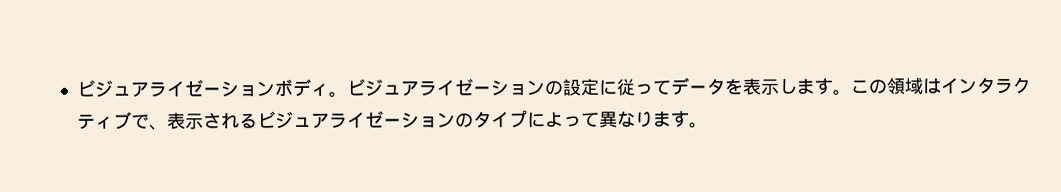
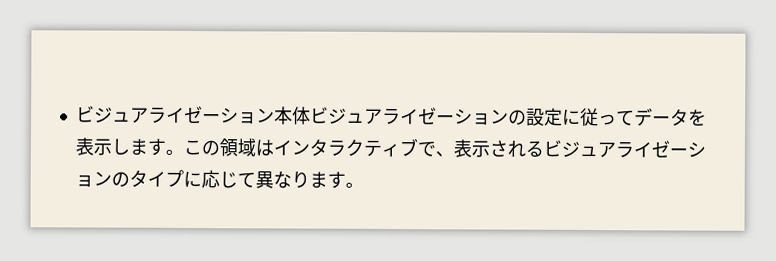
- ビジュアライゼーションボディ。ビジュアライゼーションの設定に従ってデータを表示します。
+ ビジュアライゼーション本体ビジュアライゼーションの設定に従ってデータを表示します。
- この領域はインタラクティブで、表示されるビジュアライゼーションのタイプによって異なります。
+ この領域はインタラクティブで、表示されるビジュアライゼーションのタイプに応じて異なります。

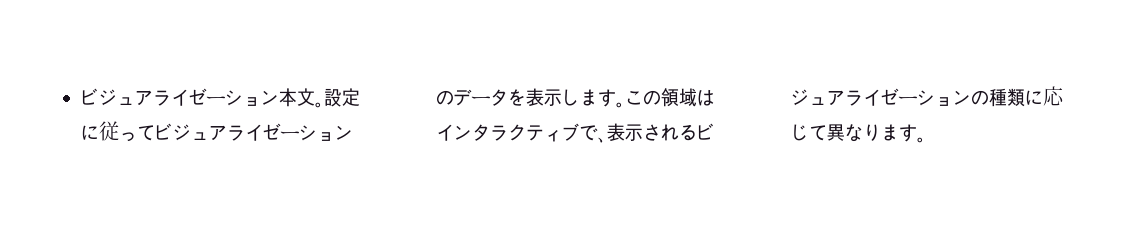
- ビジュアライゼーション本体ビジュアライゼーションの設定に従ってデータを表示します。
+ ビジュアライゼーション本文。設定に従ってビジュアライゼーションのデータを表示します。
- この領域はインタラクティブで、表示されるビジュアライゼーションのタイプに応じて異なります。
+ この領域はインタラクティブで、表示されるビジュアライゼーションの種類に応じて異なります。

